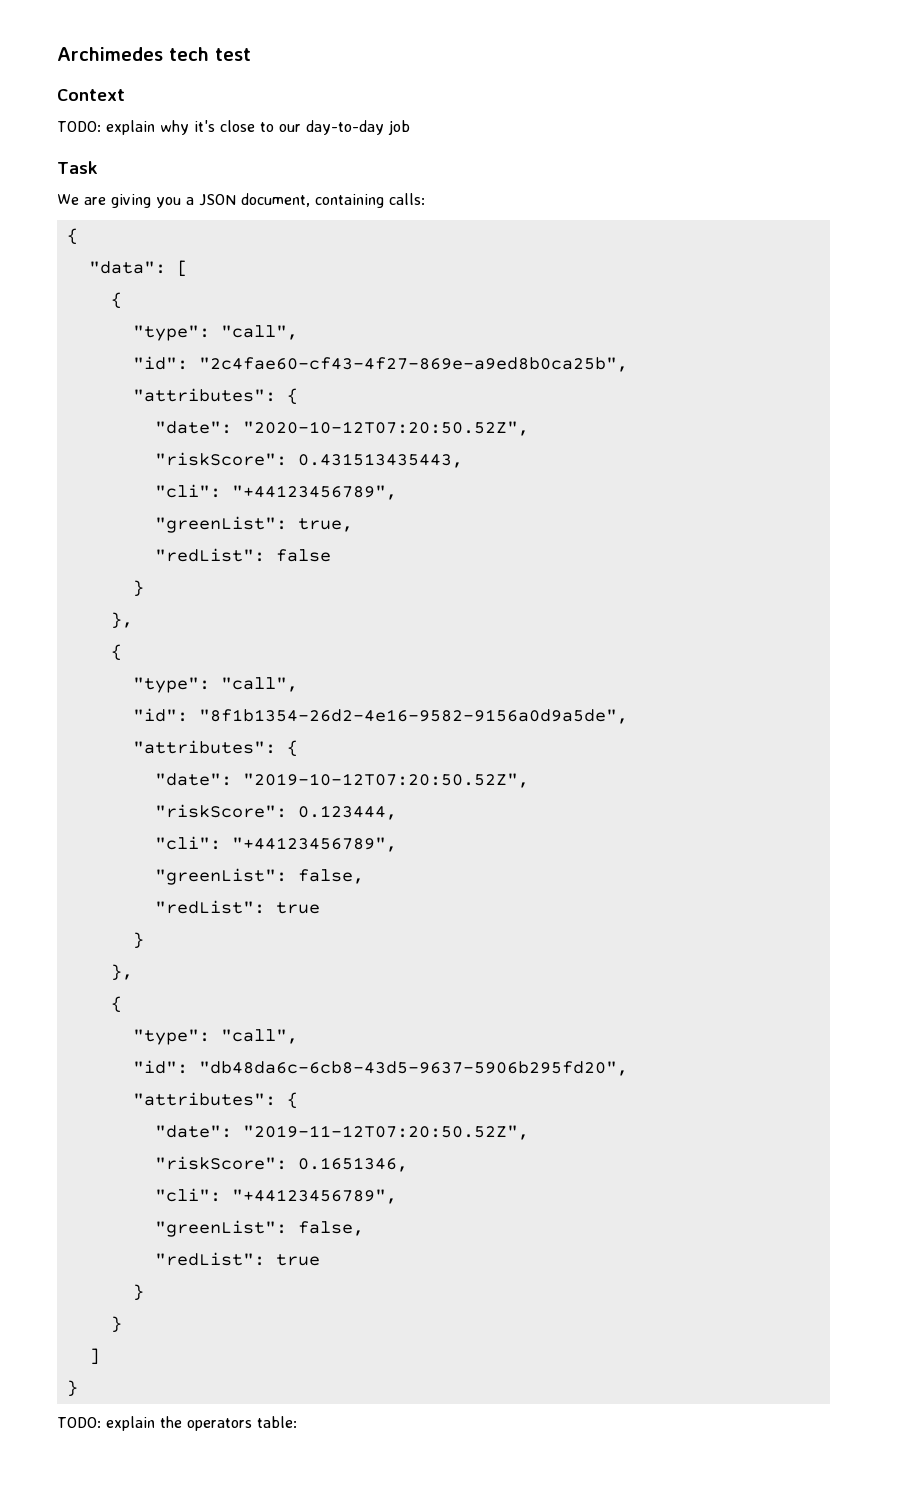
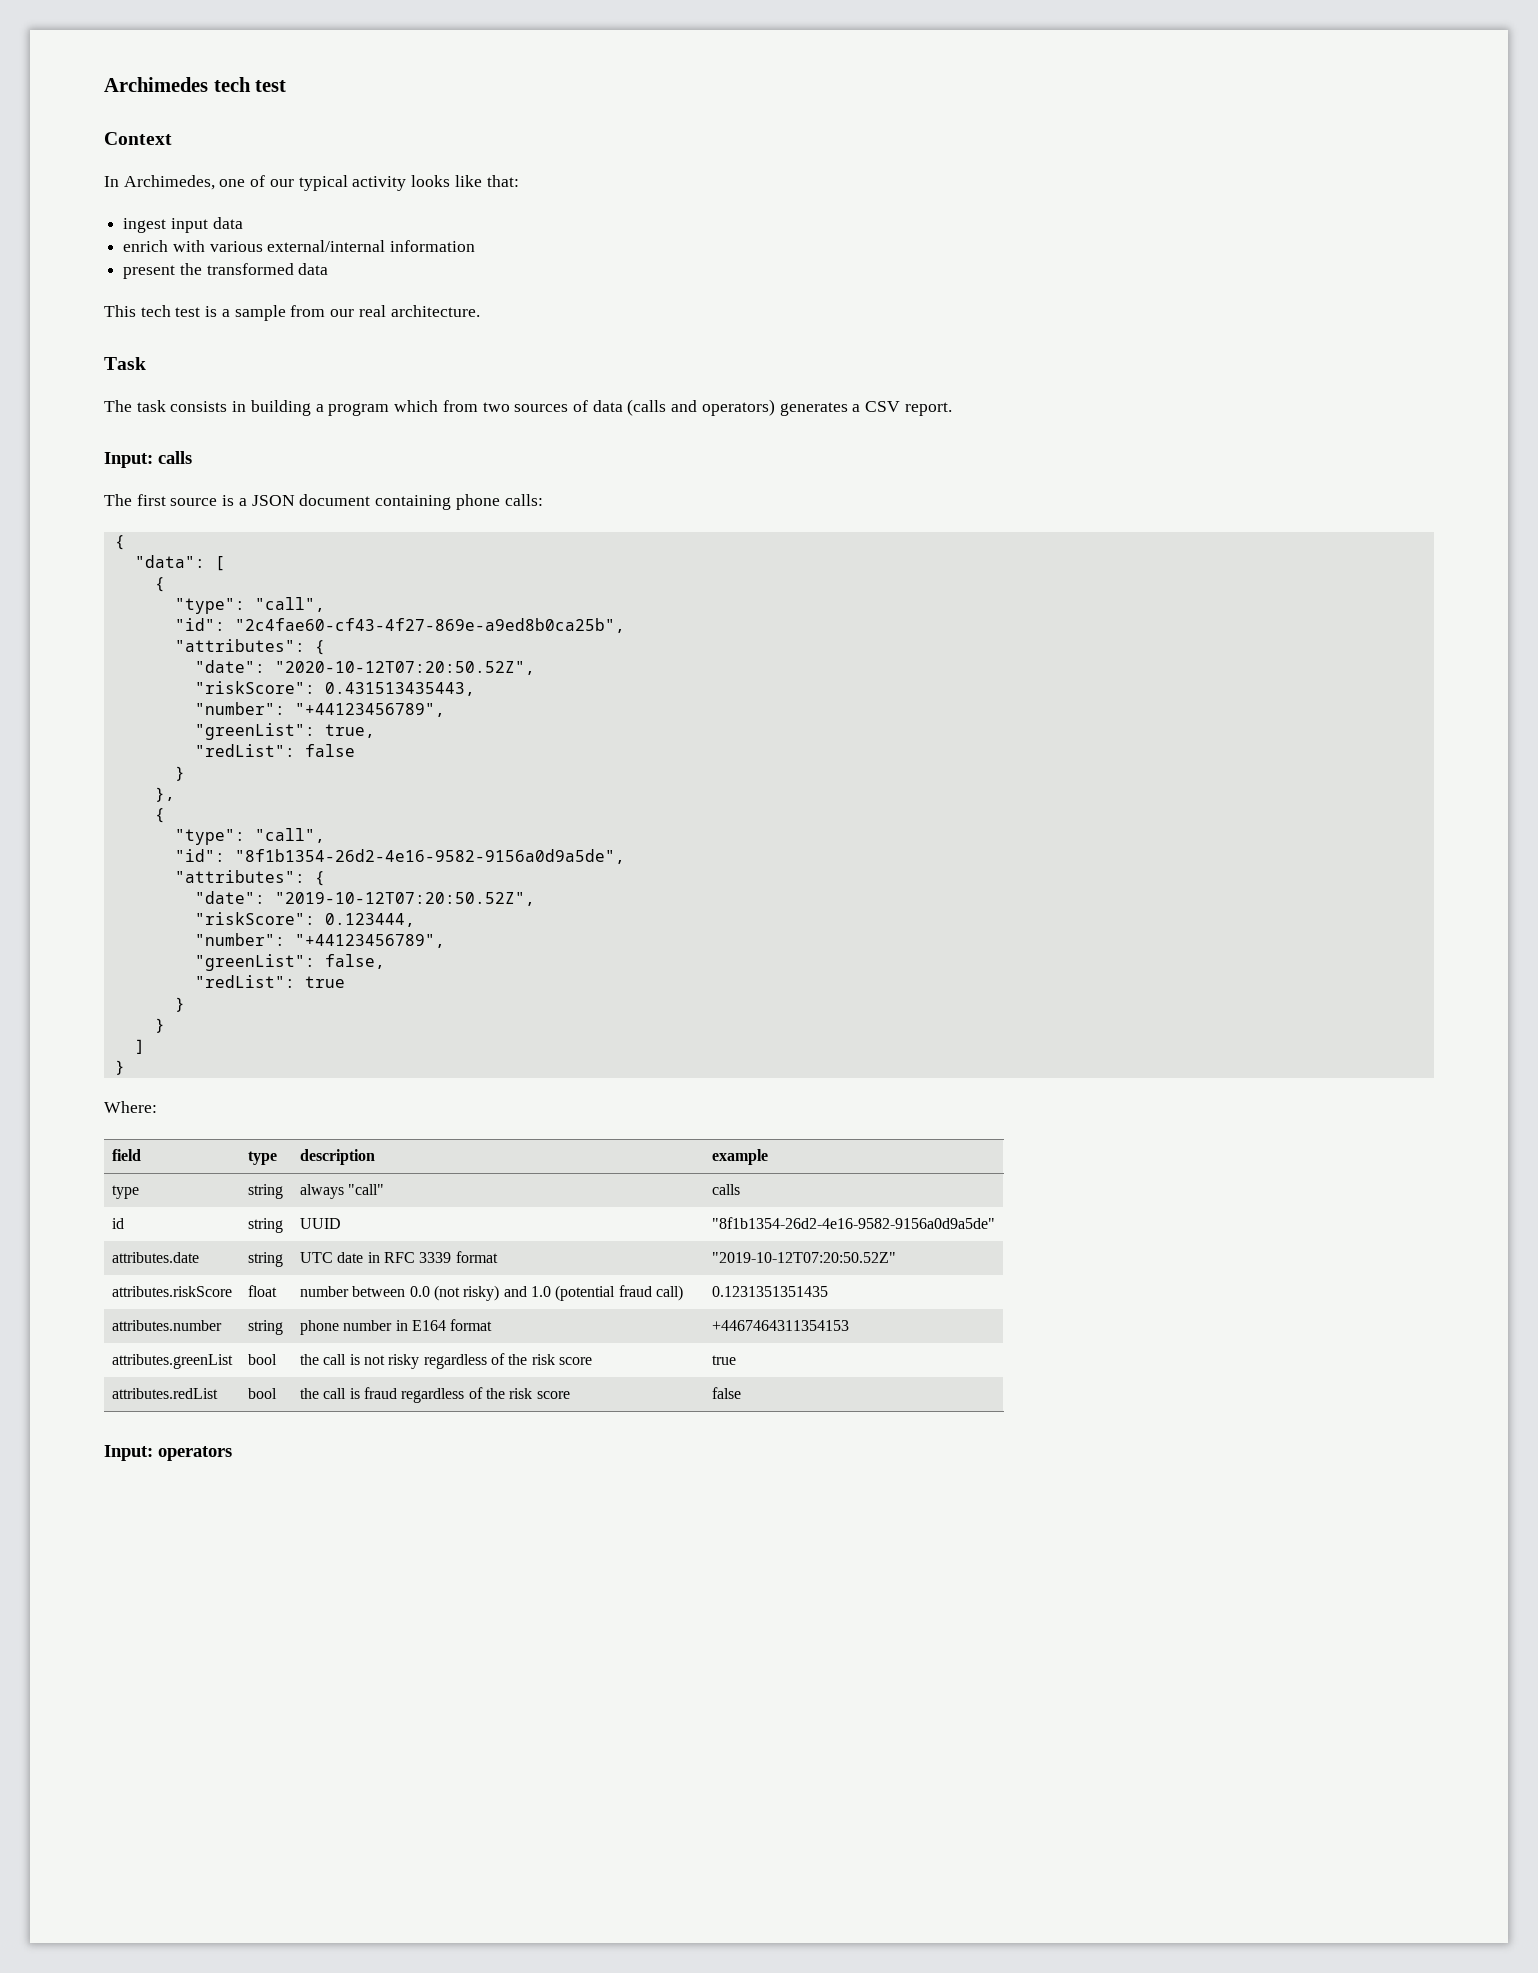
- TODO: explain why it's close to our day-to-day job
+ In Archimedes, one of our typical activity looks like that:
+ ingest input data
+ enrich with various external/internal information
+ present the transformed data
+ This tech test is a sample from our real architecture.
  Task
- We are giving you a JSON document, containing calls:
+ The task consists in building a program which from two sources of data (calls and operators) generates a CSV report.
+ Input: calls
+ The first source is a JSON document containing phone calls:
  "riskScore": 0.431513435443,
- "cli": "+44123456789",
+ "number": "+44123456789",
  "riskScore": 0.123444,
- "cli": "+44123456789",
- "greenList": false,
- "redList": true
- }
- },
- {
- "type": "call",
- "id": "db48da6c-6cb8-43d5-9637-5906b295fd20",
- "attributes": {
- "date": "2019-11-12T07:20:50.52Z",
- "riskScore": 0.1651346,
- "cli": "+44123456789",
+ "number": "+44123456789",
- TODO: explain the operators table:
+ Where:
+ field | type | description | example
+ type | string | always "call" | calls
+ id | string | UUID | "8f1b1354-26d2-4e16-9582-9156a0d9a5de"
+ attributes.date | string | UTC date in RFC 3339 format | "2019-10-12T07:20:50.52Z"
+ attributes.riskScore | float | number between 0.0 (not risky) and 1.0 (potential fraud call) | 0.1231351351435
+ attributes.number | string | phone number in E164 format | +4467464311354153
+ attributes.greenList | bool | the call is not risky regardless of the risk score | true
+ attributes.redList | bool | the call is fraud regardless of the risk score | false
+ Input: operators

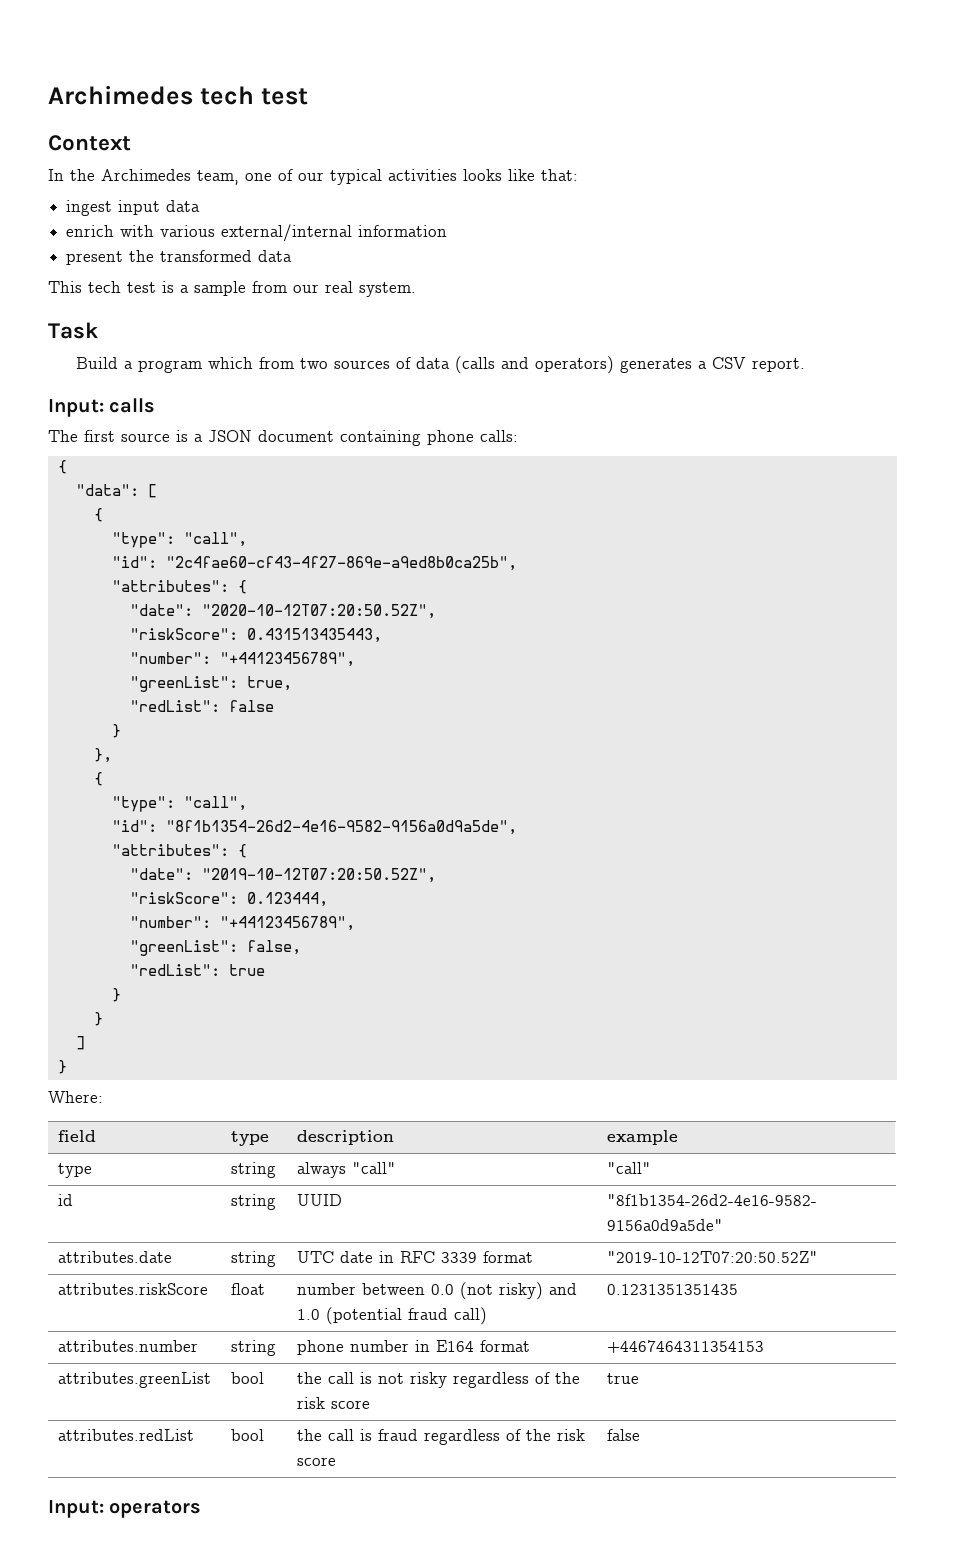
- In Archimedes, one of our typical activity looks like that:
+ In the Archimedes team, one of our typical activities looks like that:
- This tech test is a sample from our real architecture.
+ This tech test is a sample from our real system.
- The task consists in building a program which from two sources of data (calls and operators) generates a CSV report.
+ Build a program which from two sources of data (calls and operators) generates a CSV report.
- type | string | always "call" | calls
+ type | string | always "call" | "call"

